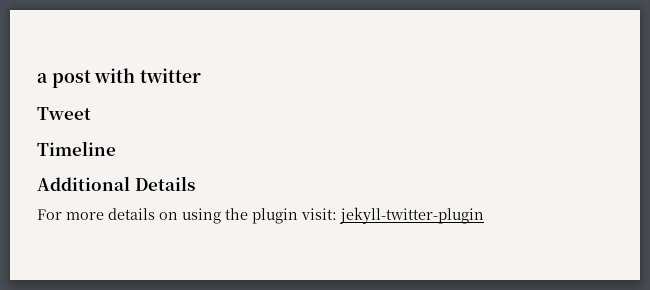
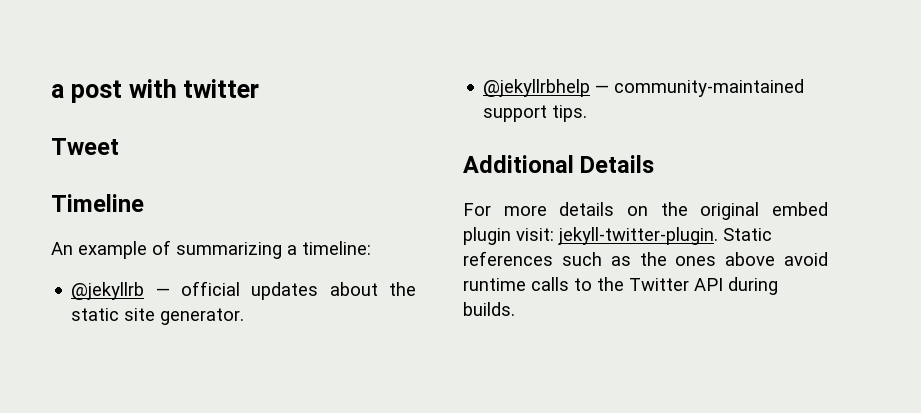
+ An example of summarizing a timeline:
+ @jekyllrb — official updates about the static site generator.
+ @jekyllrbhelp — community-maintained support tips.
- For more details on using the plugin visit: jekyll-twitter-plugin
+ For more details on the original embed plugin visit: jekyll-twitter-plugin. Static references such as the ones above avoid runtime calls to the Twitter API during builds.

